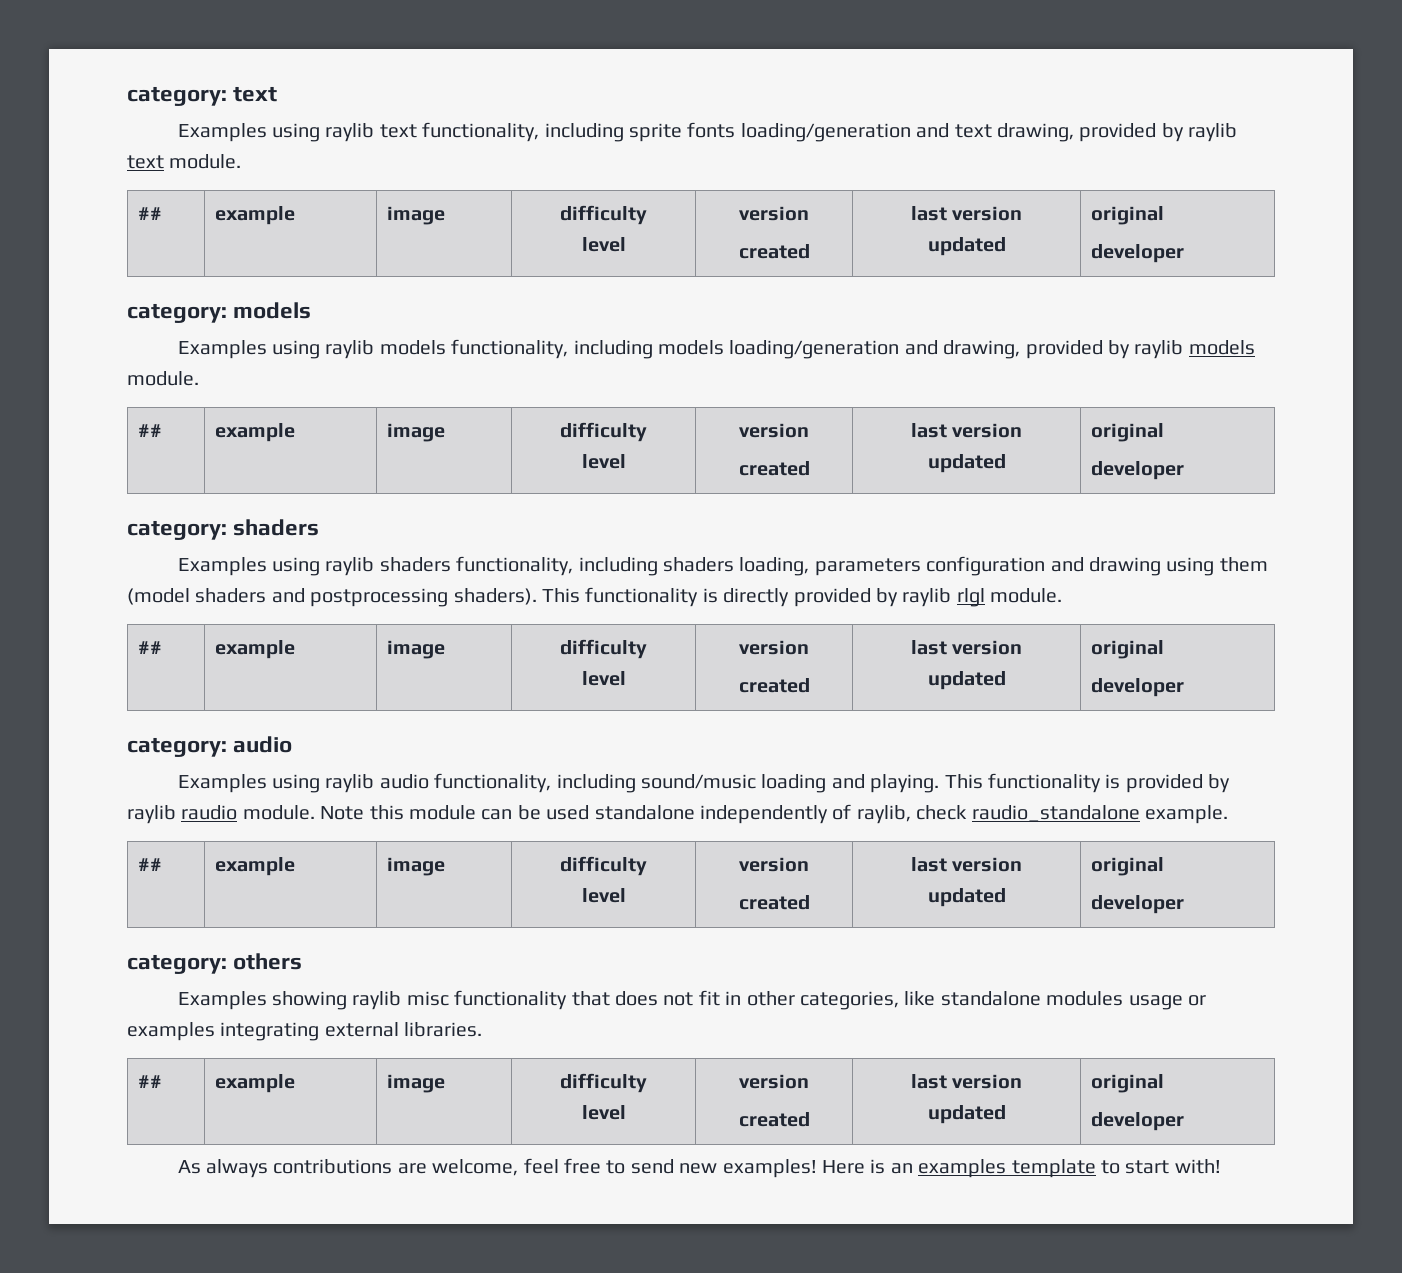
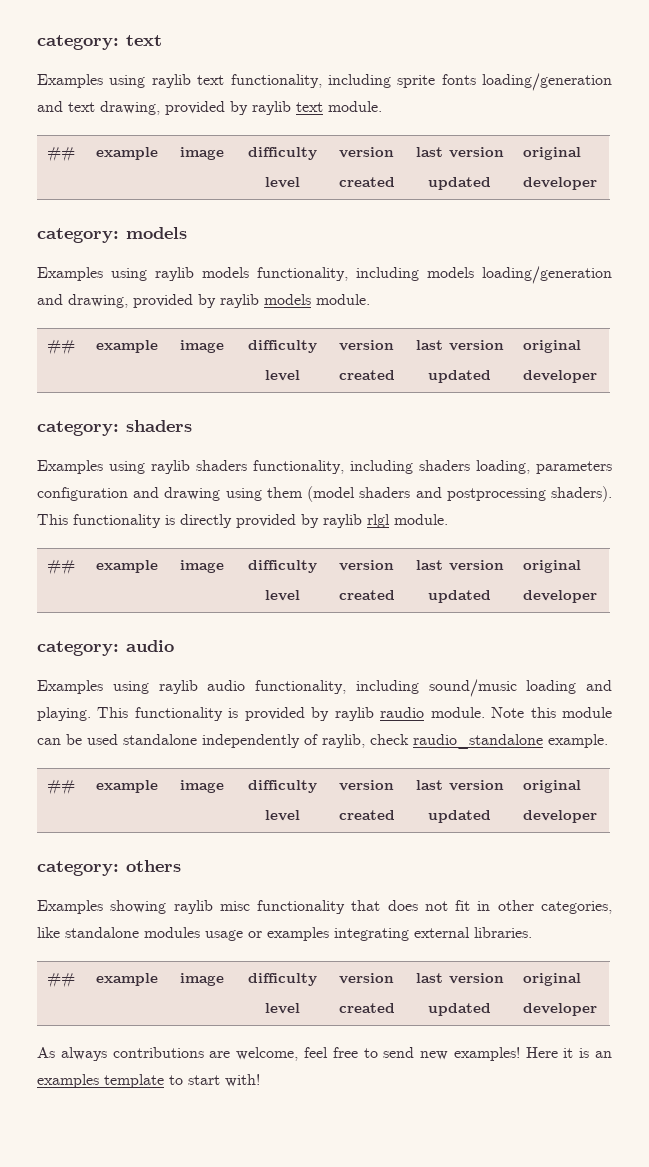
- Here is an examples template to start with!
+ Here it is an examples template to start with!

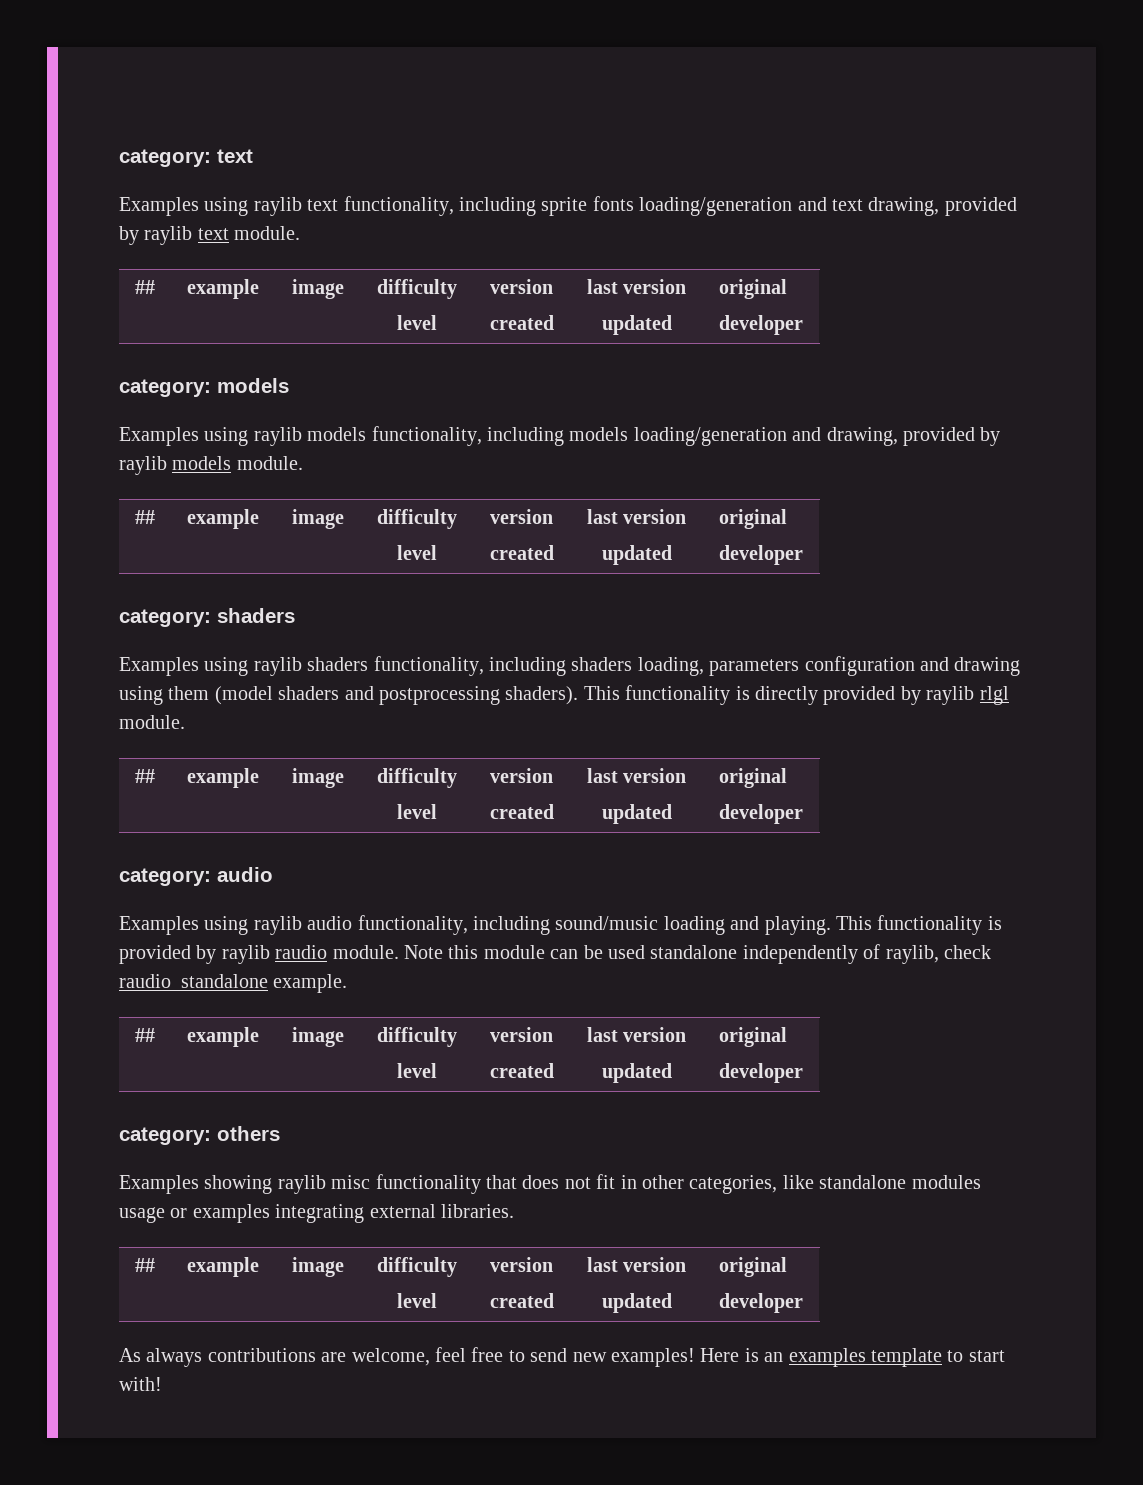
- Here it is an examples template to start with!
+ Here is an examples template to start with!

